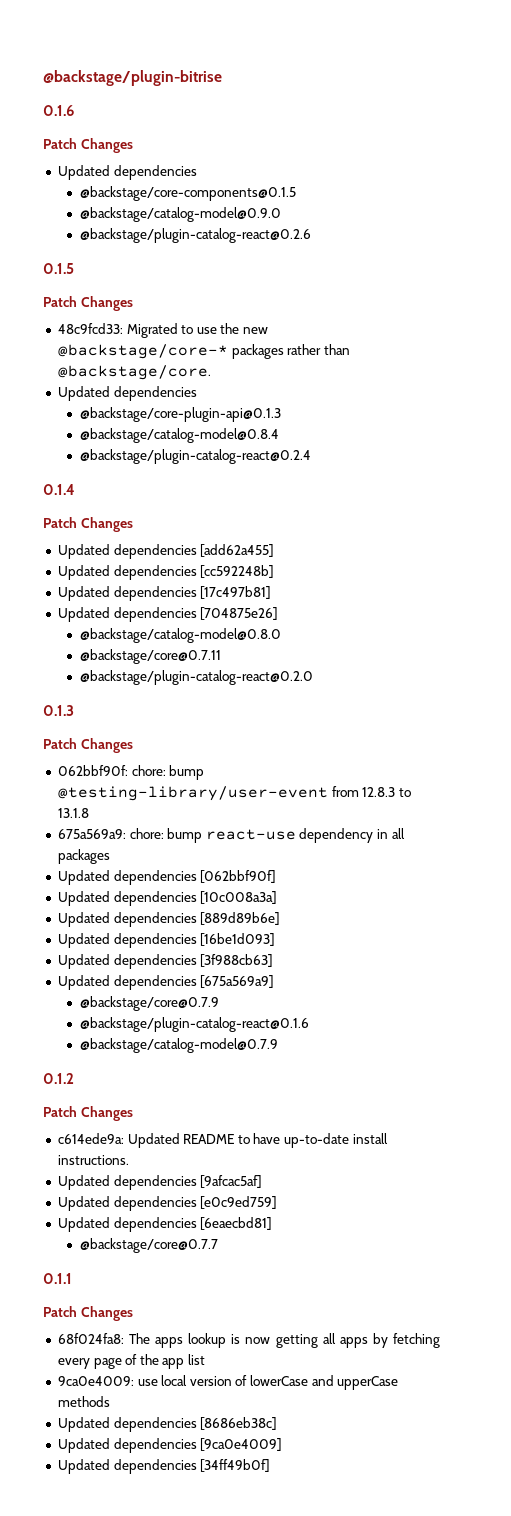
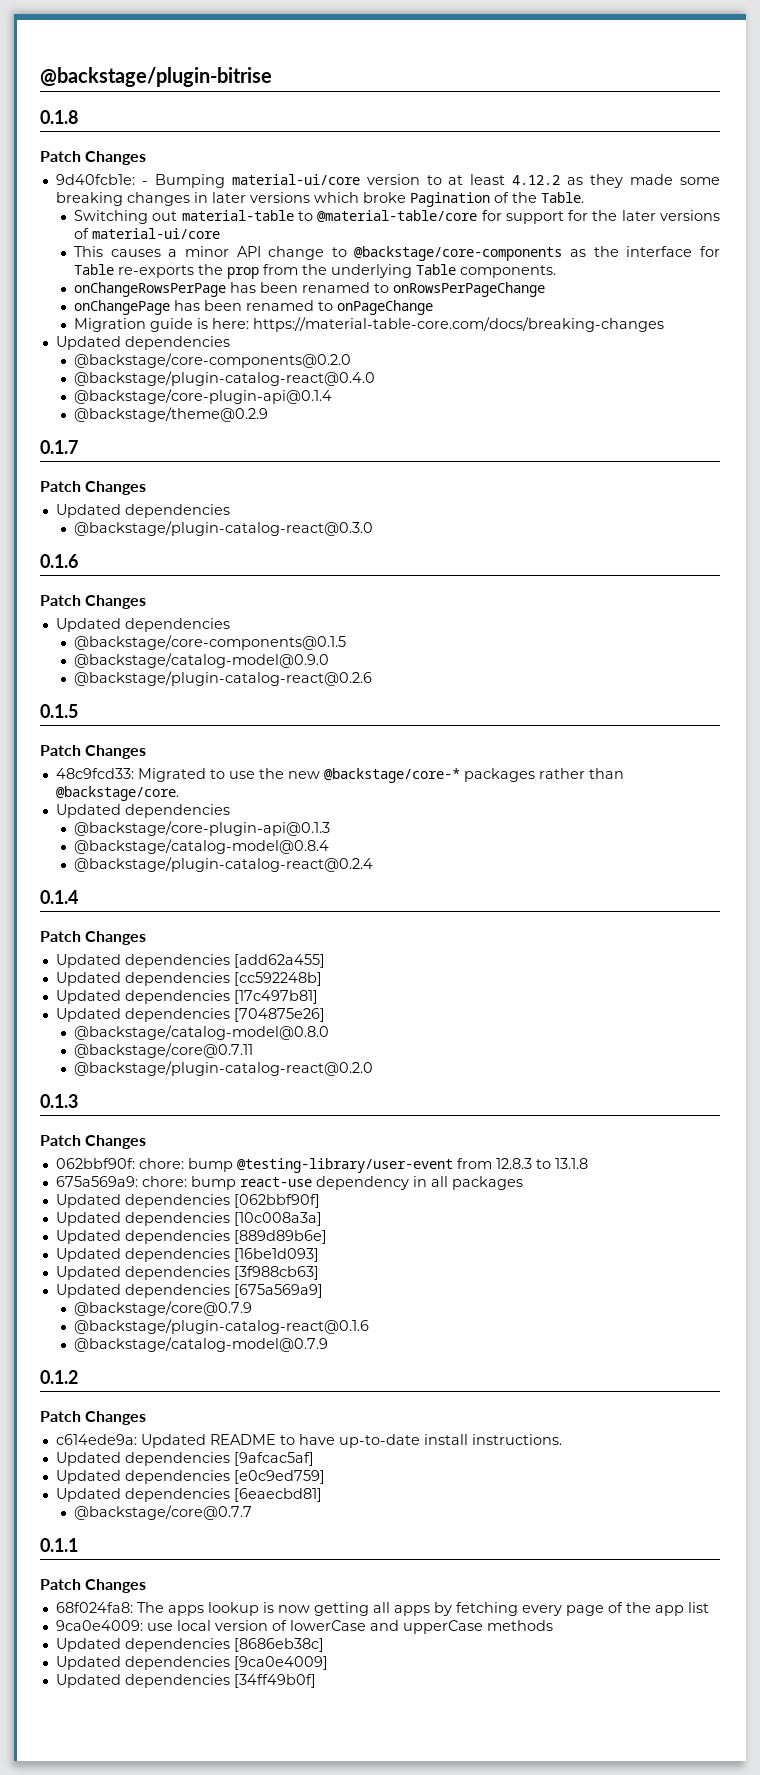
+ 0.1.8
+ Patch Changes
+ 9d40fcb1e: - Bumping material-ui/core version to at least 4.12.2 as they made some breaking changes in later versions which broke Pagination of the Table.
+ Switching out material-table to @material-table/core for support for the later versions of material-ui/core
+ This causes a minor API change to @backstage/core-components as the interface for Table re-exports the prop from the underlying Table components.
+ onChangeRowsPerPage has been renamed to onRowsPerPageChange
+ onChangePage has been renamed to onPageChange
+ Migration guide is here: https://material-table-core.com/docs/breaking-changes
+ Updated dependencies
+ @backstage/core-components@0.2.0
+ @backstage/plugin-catalog-react@0.4.0
+ @backstage/core-plugin-api@0.1.4
+ @backstage/theme@0.2.9
+ 0.1.7
+ Patch Changes
+ Updated dependencies
+ @backstage/plugin-catalog-react@0.3.0

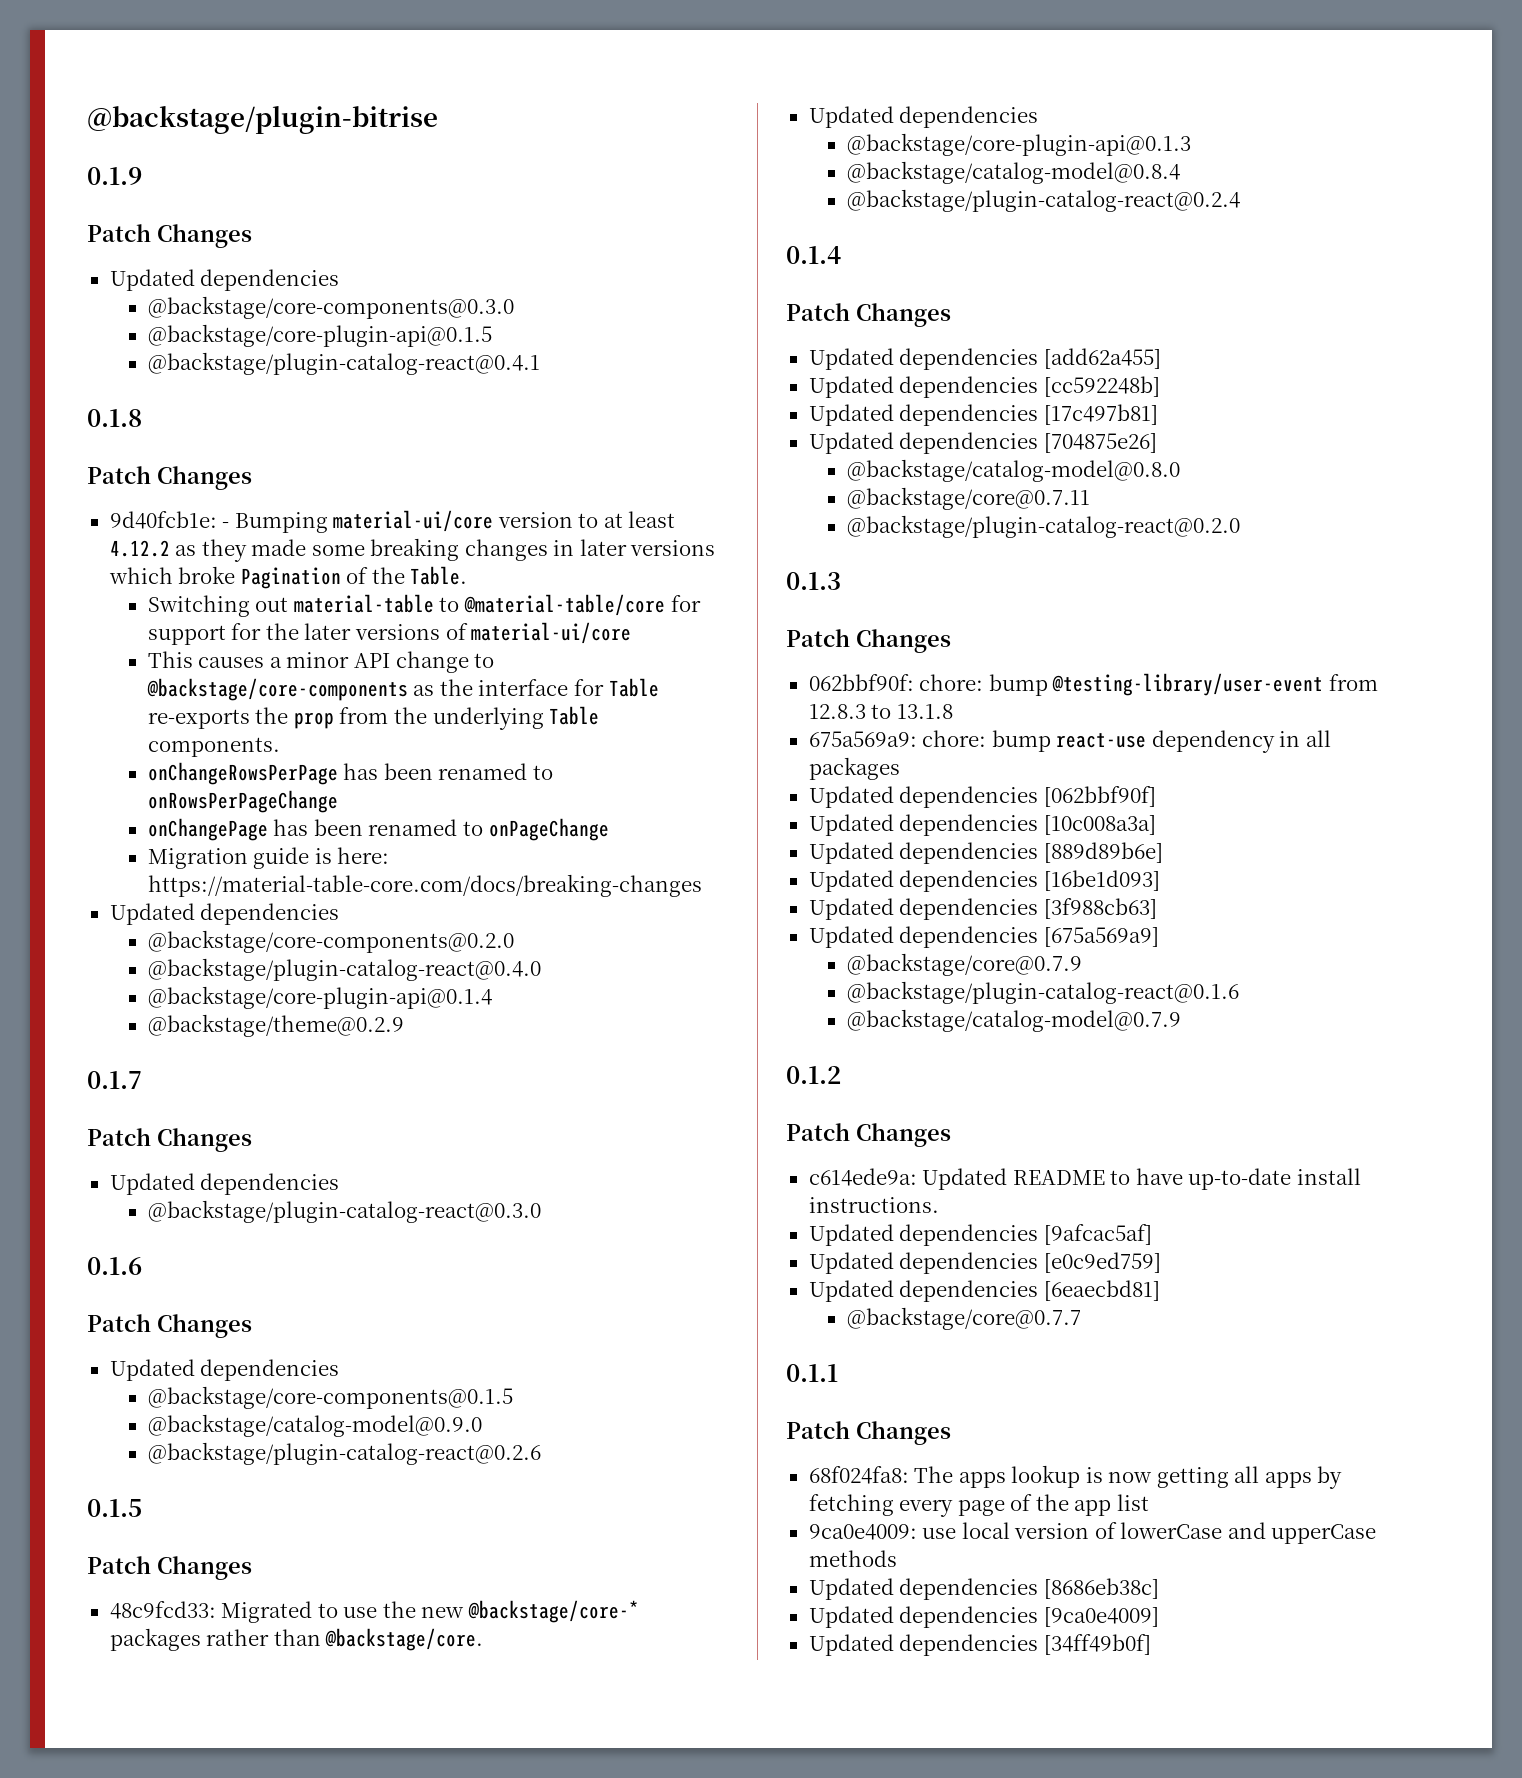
+ 0.1.9
+ Patch Changes
+ Updated dependencies
+ @backstage/core-components@0.3.0
+ @backstage/core-plugin-api@0.1.5
+ @backstage/plugin-catalog-react@0.4.1

